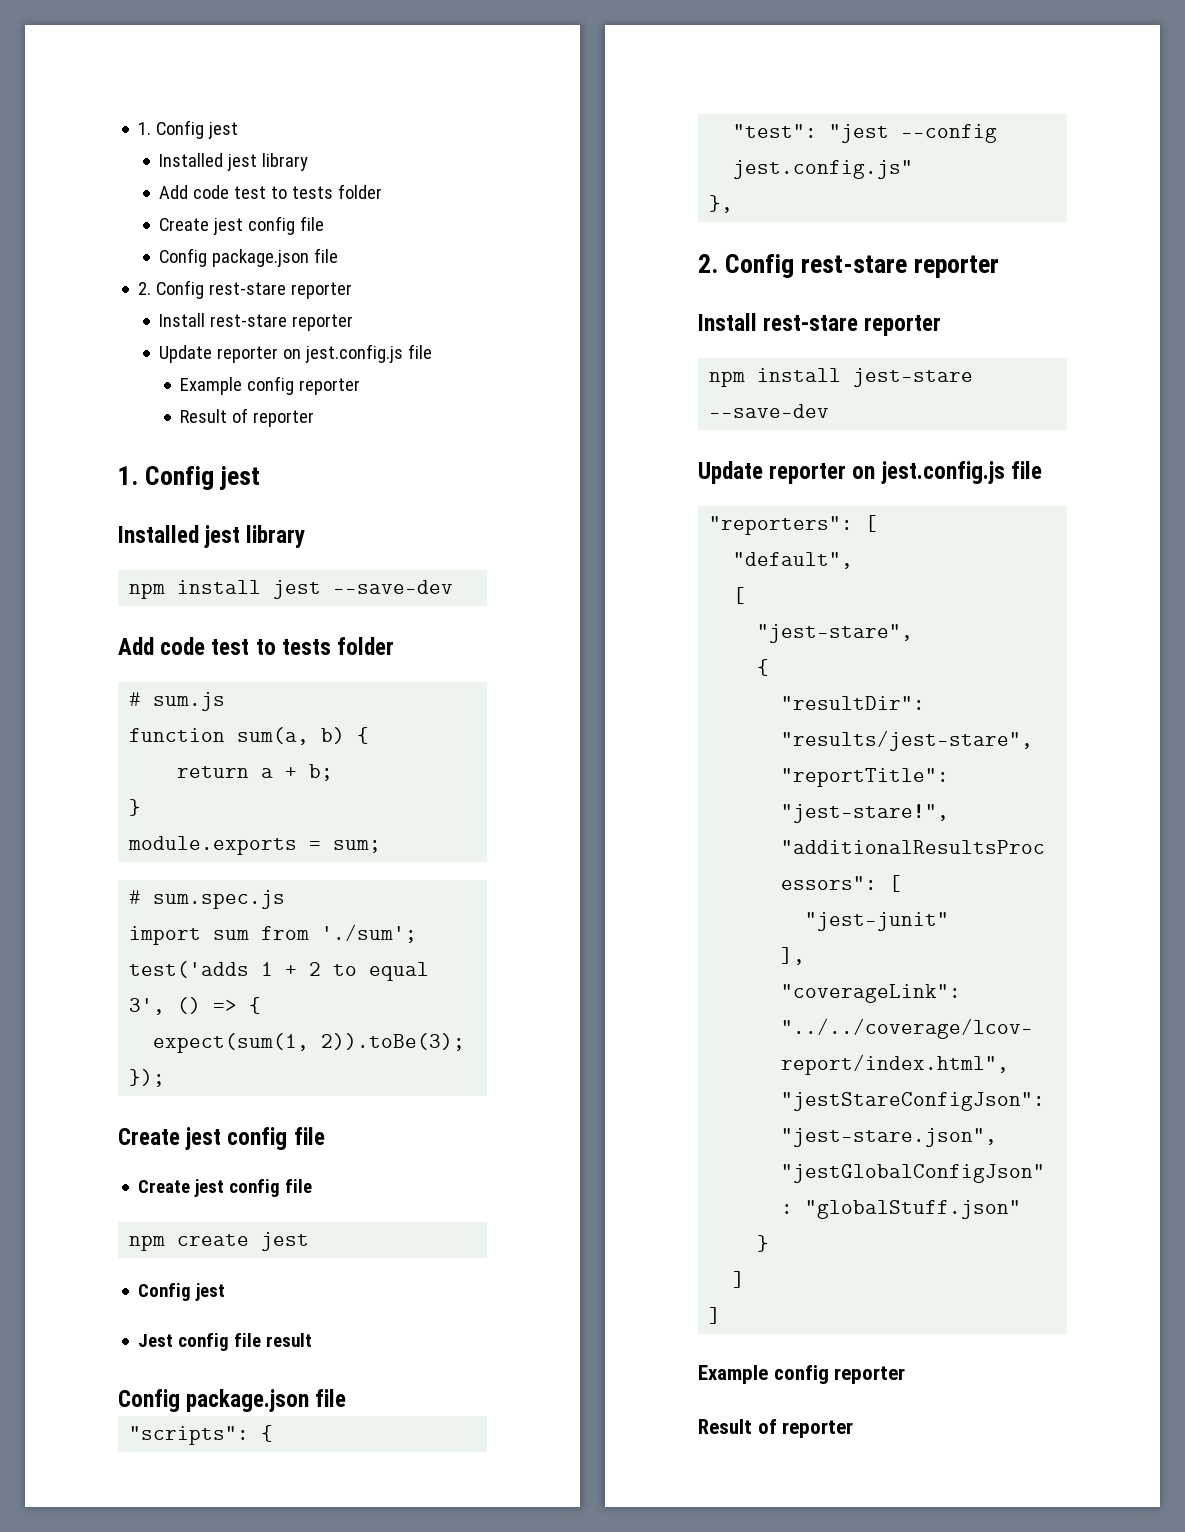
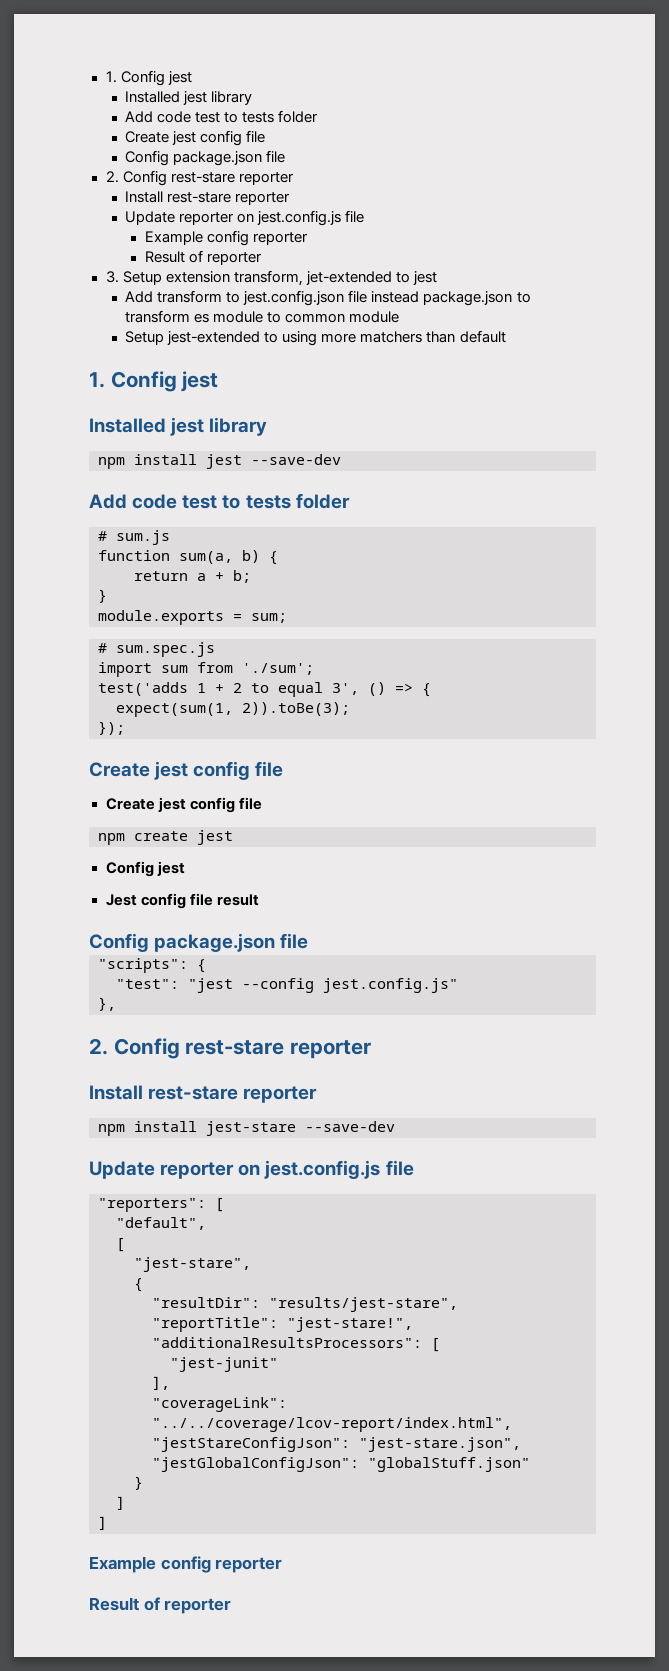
+ 3. Setup extension transform, jet-extended to jest
+ Add transform to jest.config.json file instead package.json to transform es module to common module
+ Setup jest-extended to using more matchers than default

